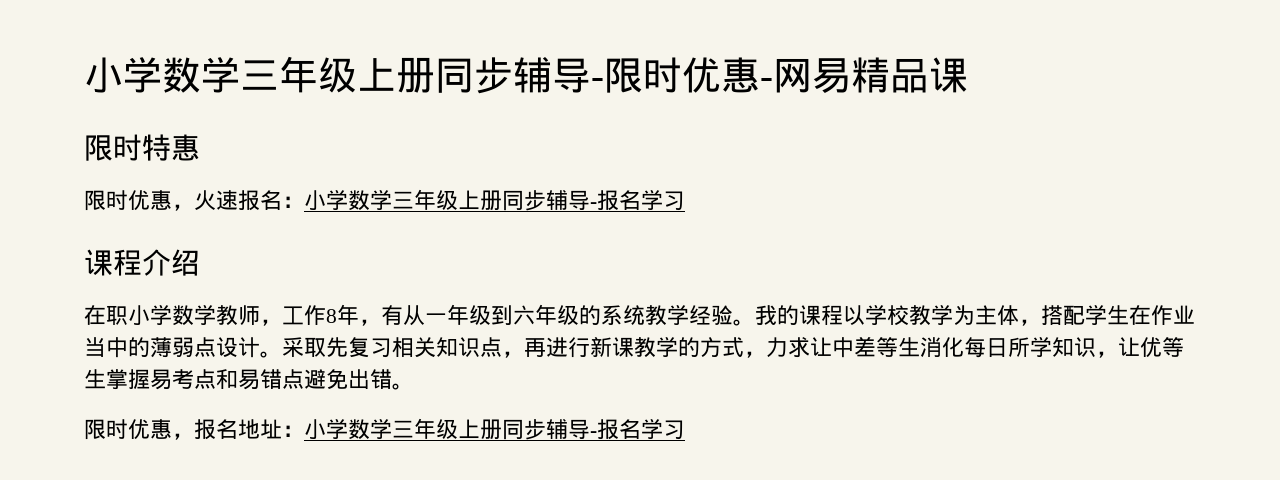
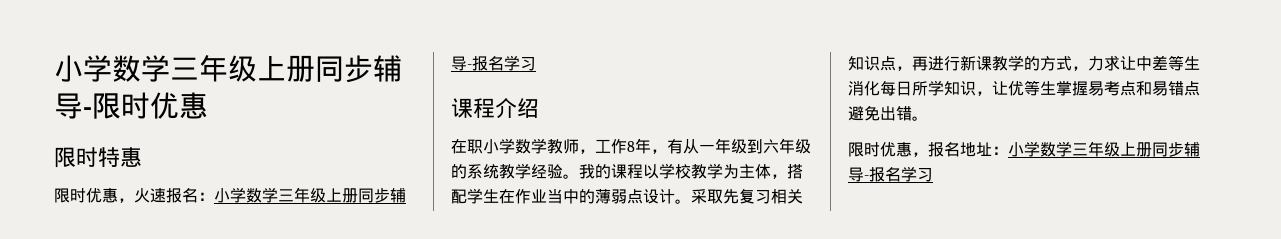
- 小学数学三年级上册同步辅导-限时优惠-网易精品课
+ 小学数学三年级上册同步辅导-限时优惠

